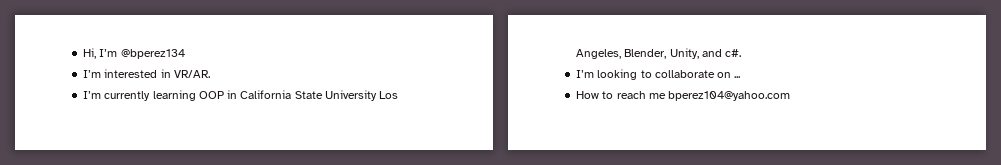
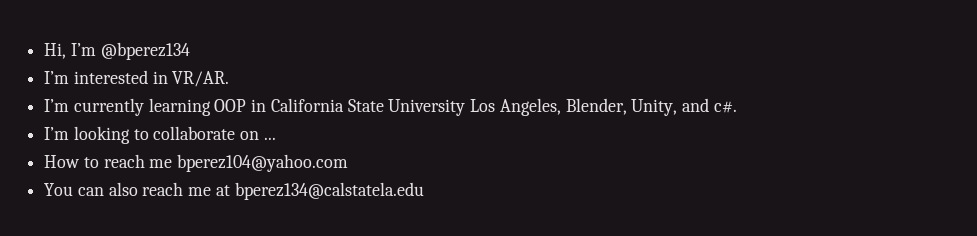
+ You can also reach me at bperez134@calstatela.edu

